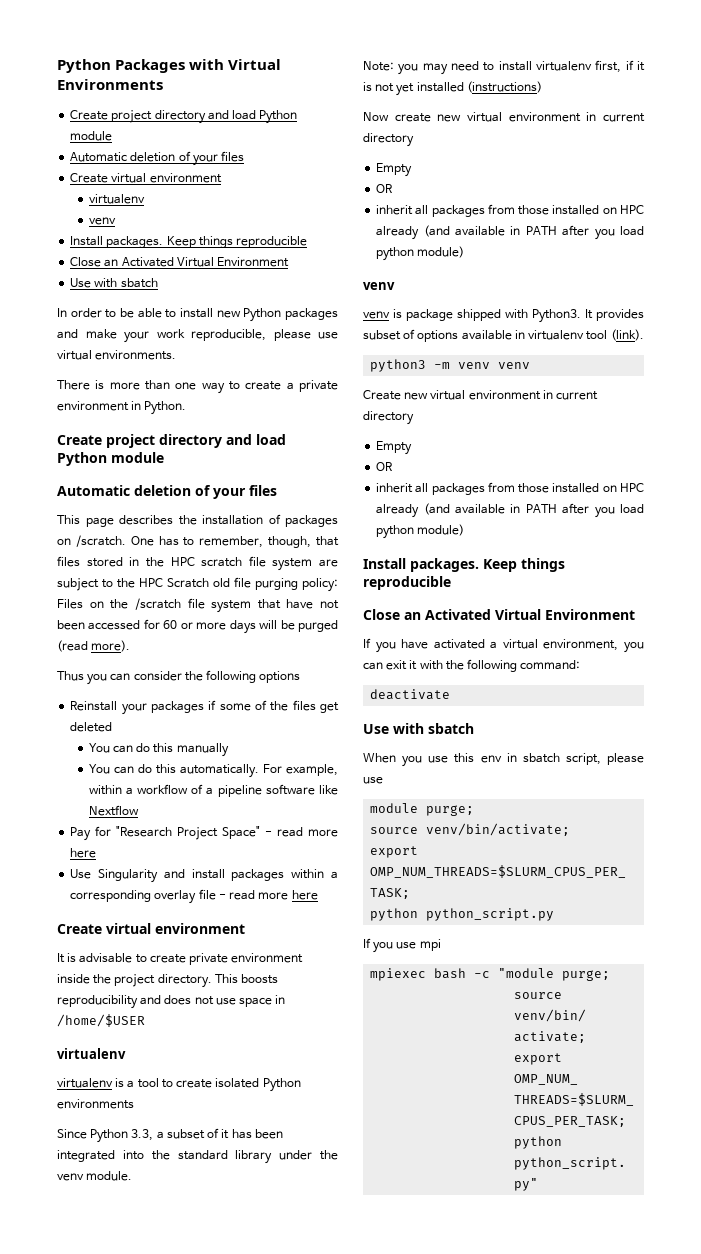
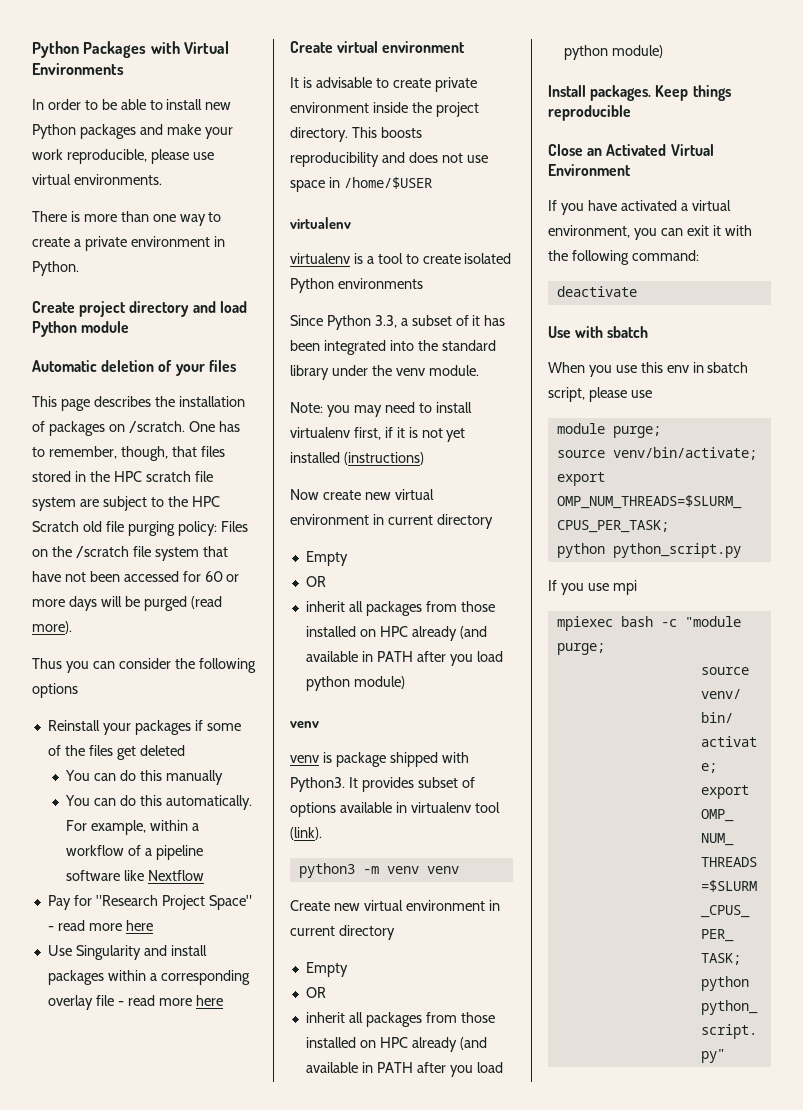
  Python Packages with Virtual Environments
- Create project directory and load Python module
- Automatic deletion of your files
- Create virtual environment
- virtualenv
- venv
- Install packages. Keep things reproducible
- Close an Activated Virtual Environment
- Use with sbatch

